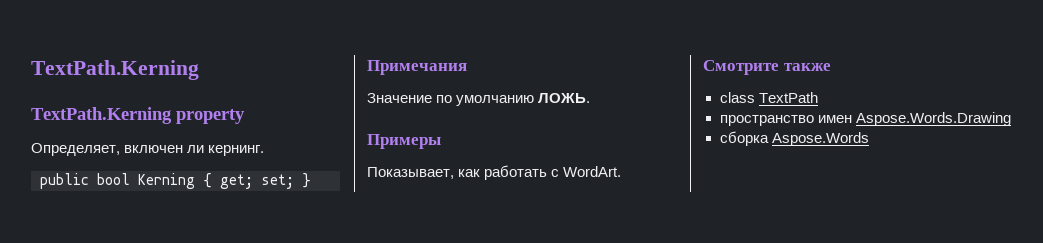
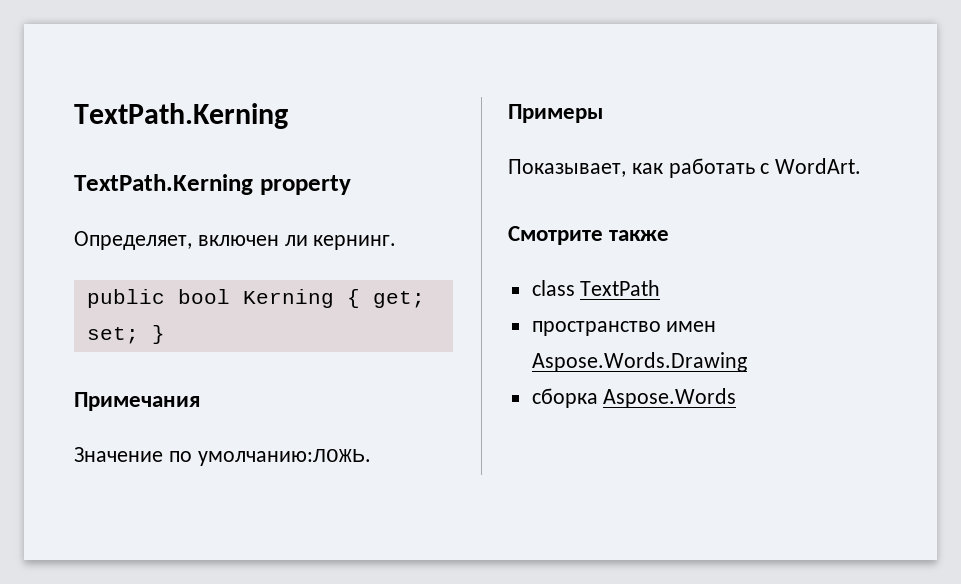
- Значение по умолчанию ЛОЖЬ.
+ Значение по умолчанию:ЛОЖЬ.

